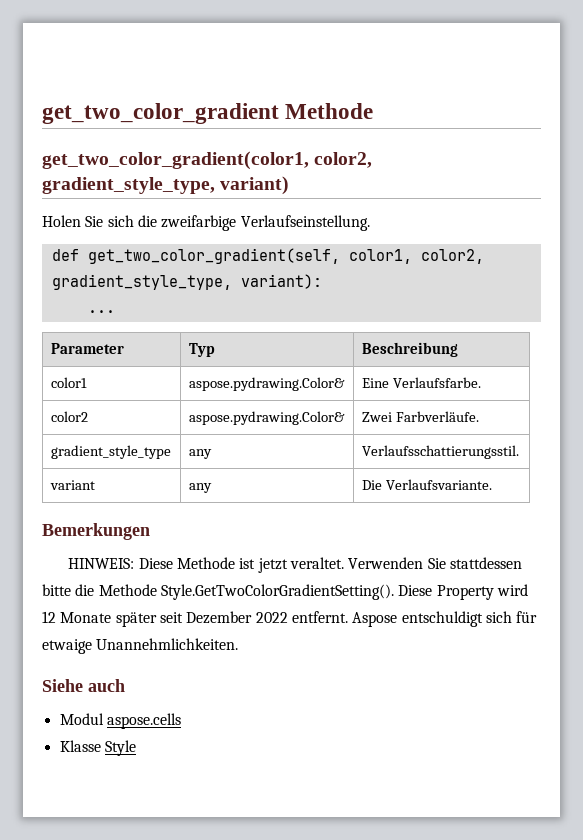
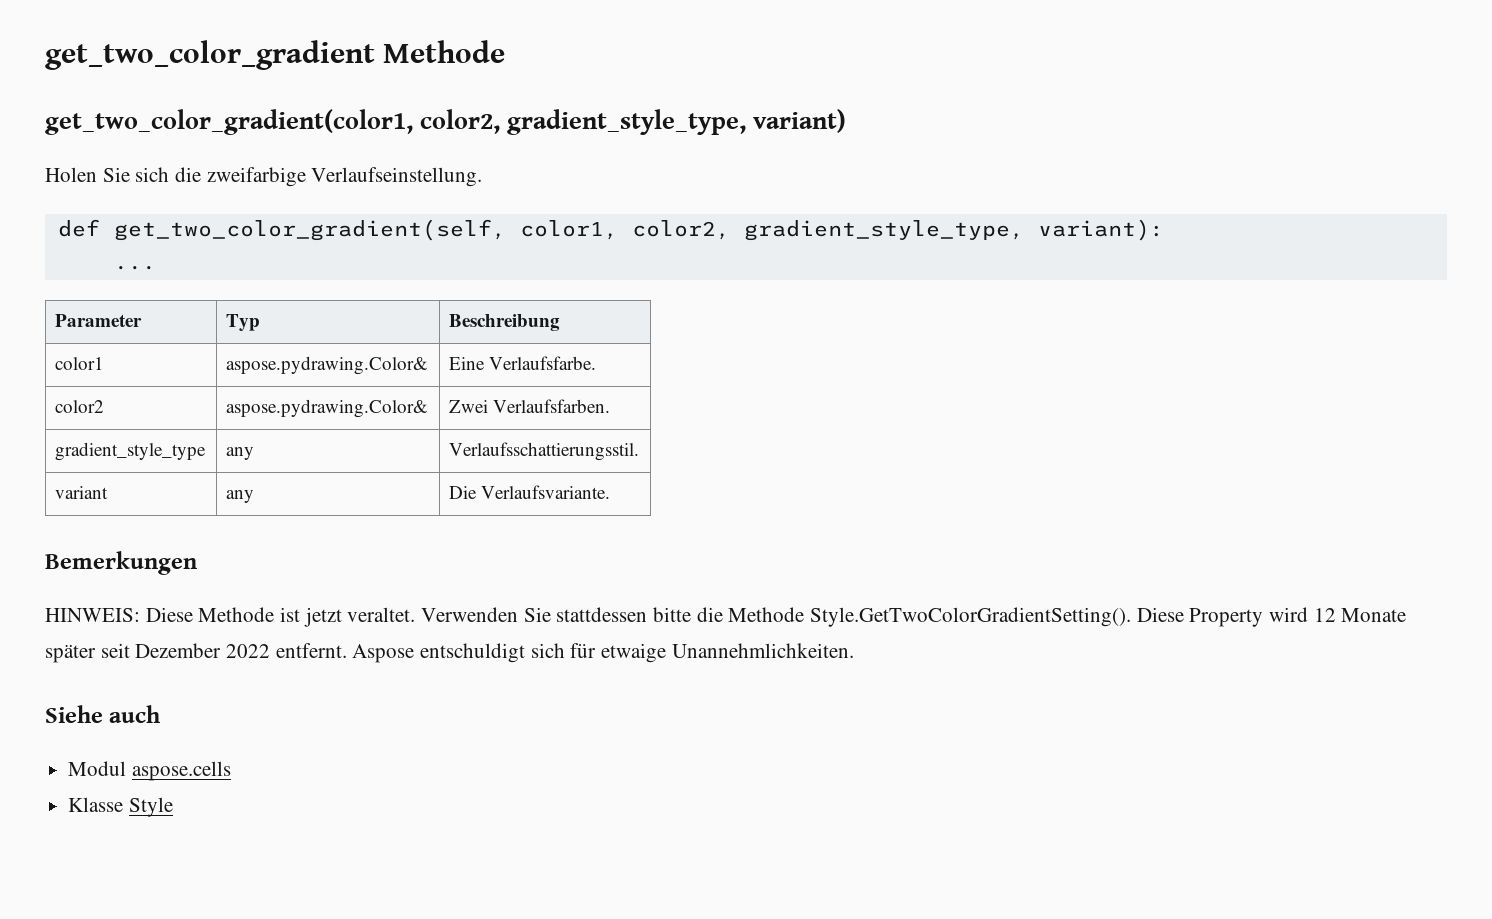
- color2 | aspose.pydrawing.Color& | Zwei Farbverläufe.
+ color2 | aspose.pydrawing.Color& | Zwei Verlaufsfarben.

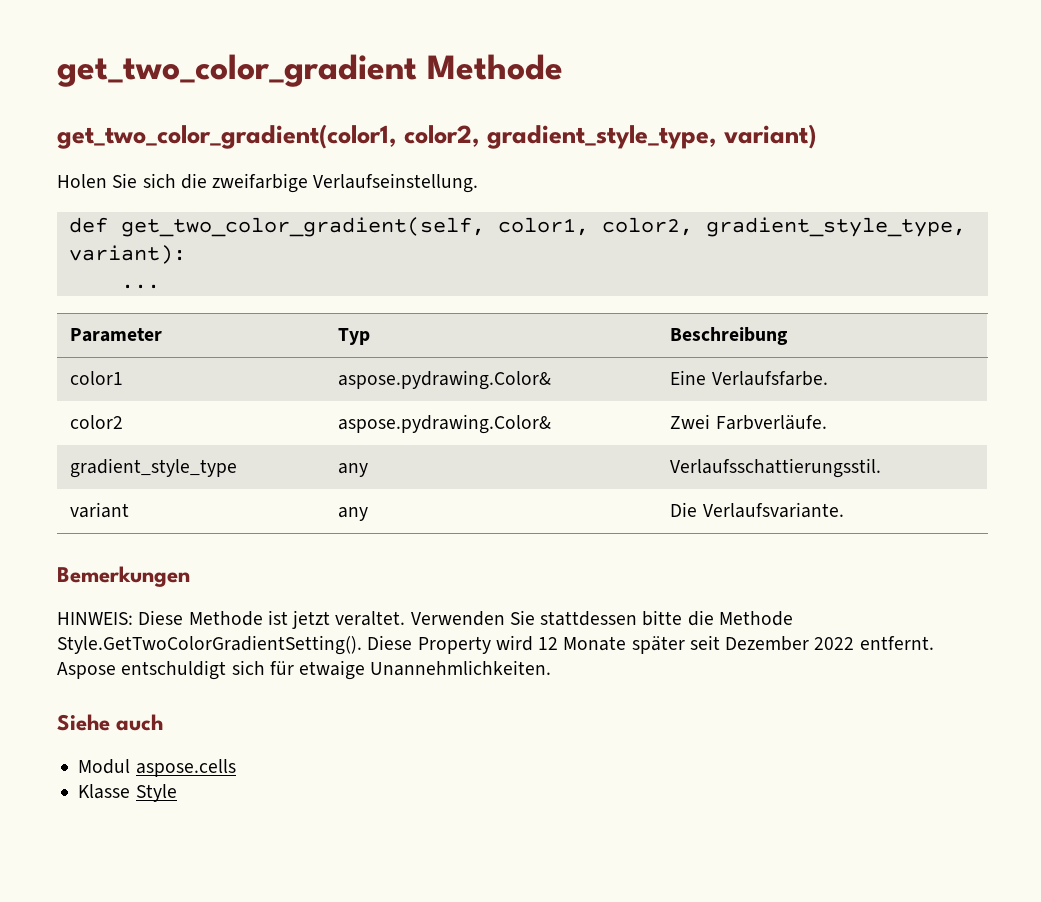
- color2 | aspose.pydrawing.Color& | Zwei Verlaufsfarben.
+ color2 | aspose.pydrawing.Color& | Zwei Farbverläufe.

